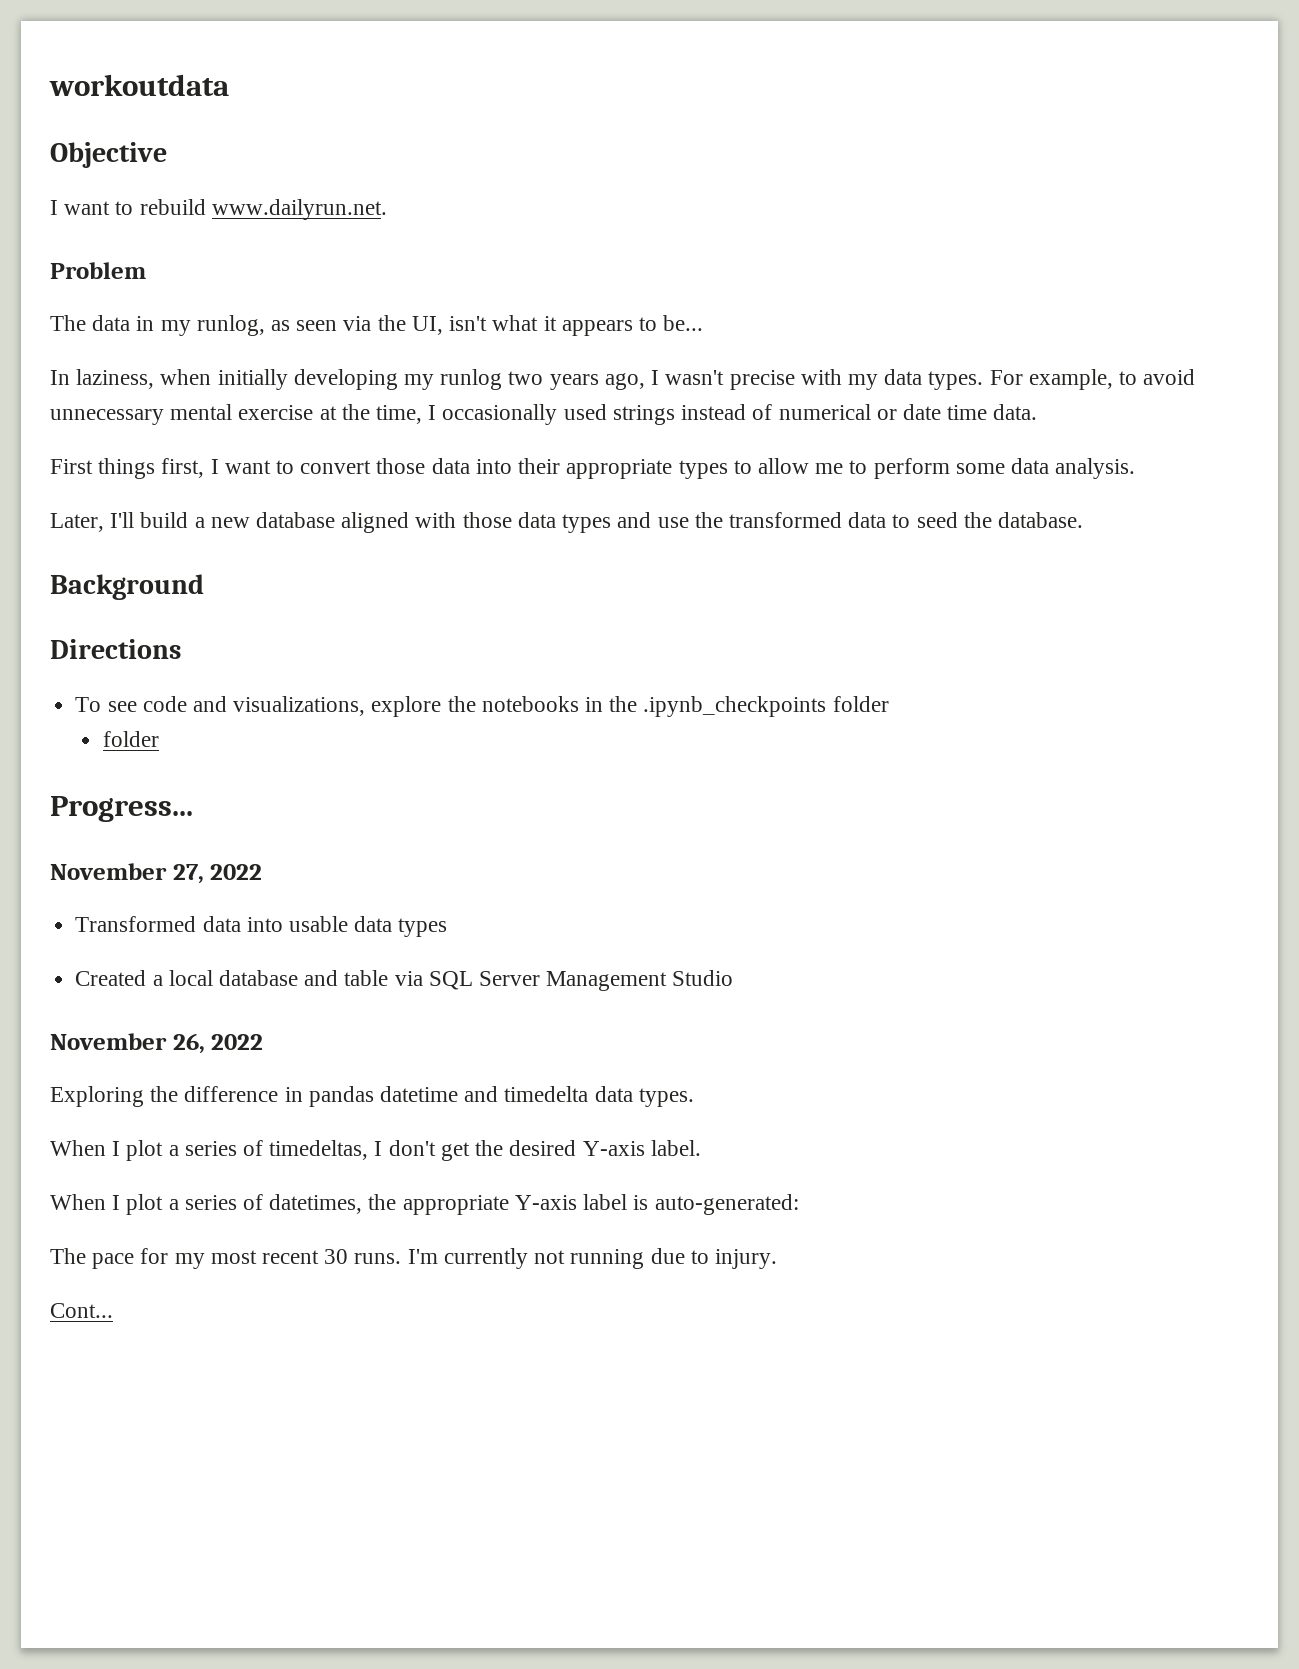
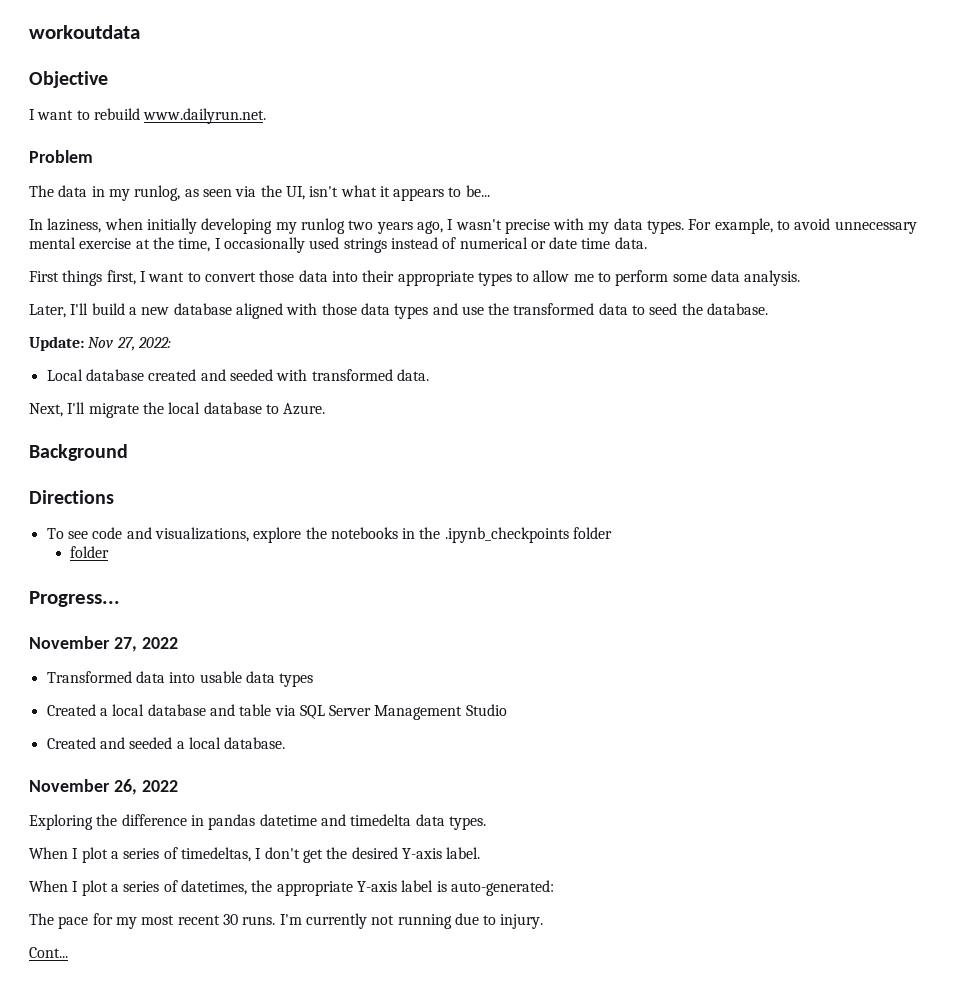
+ Update: Nov 27, 2022:
+ Local database created and seeded with transformed data.
+ Next, I'll migrate the local database to Azure.
+ Created and seeded a local database.

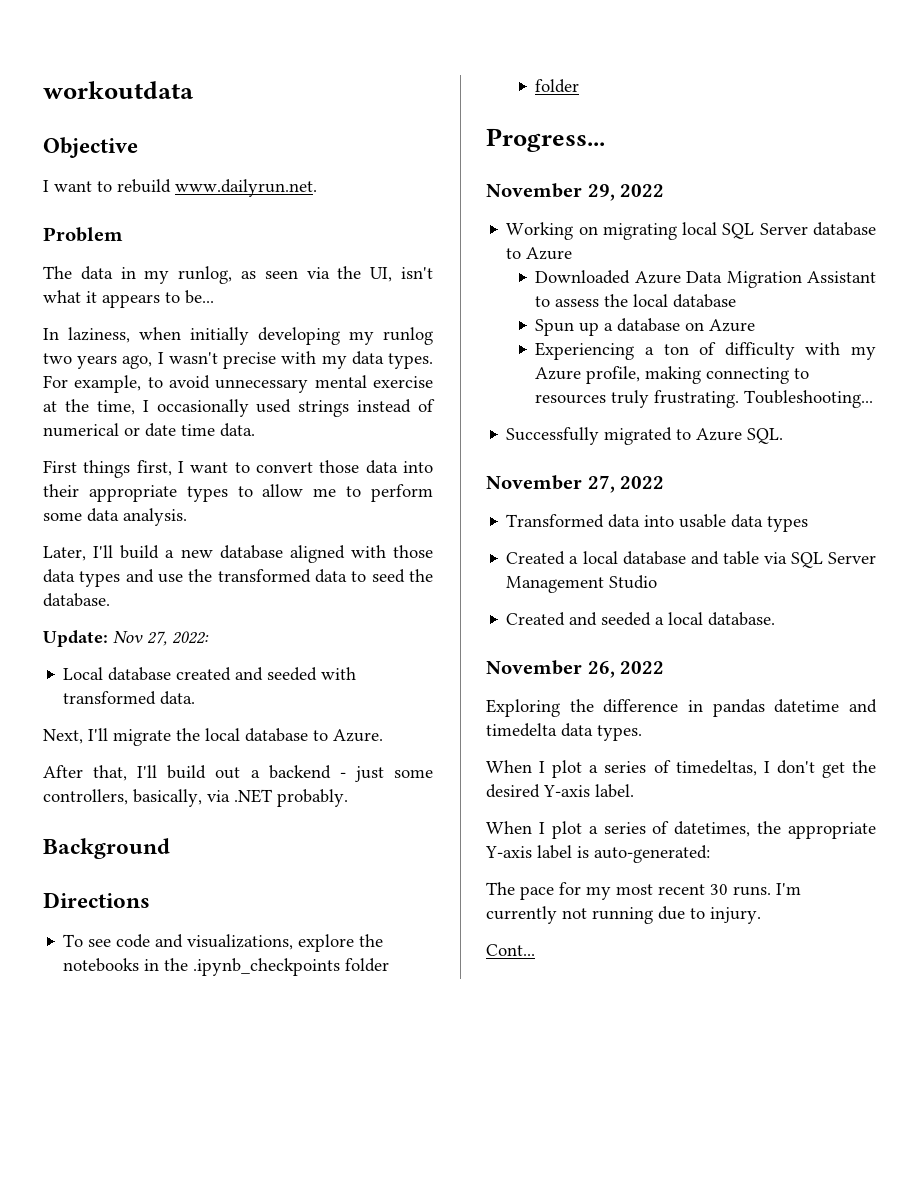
+ After that, I'll build out a backend - just some controllers, basically, via .NET probably.
+ November 29, 2022
+ Working on migrating local SQL Server database to Azure
+ Downloaded Azure Data Migration Assistant to assess the local database
+ Spun up a database on Azure
+ Experiencing a ton of difficulty with my Azure profile, making connecting to resources truly frustrating. Toubleshooting...
+ Successfully migrated to Azure SQL.

